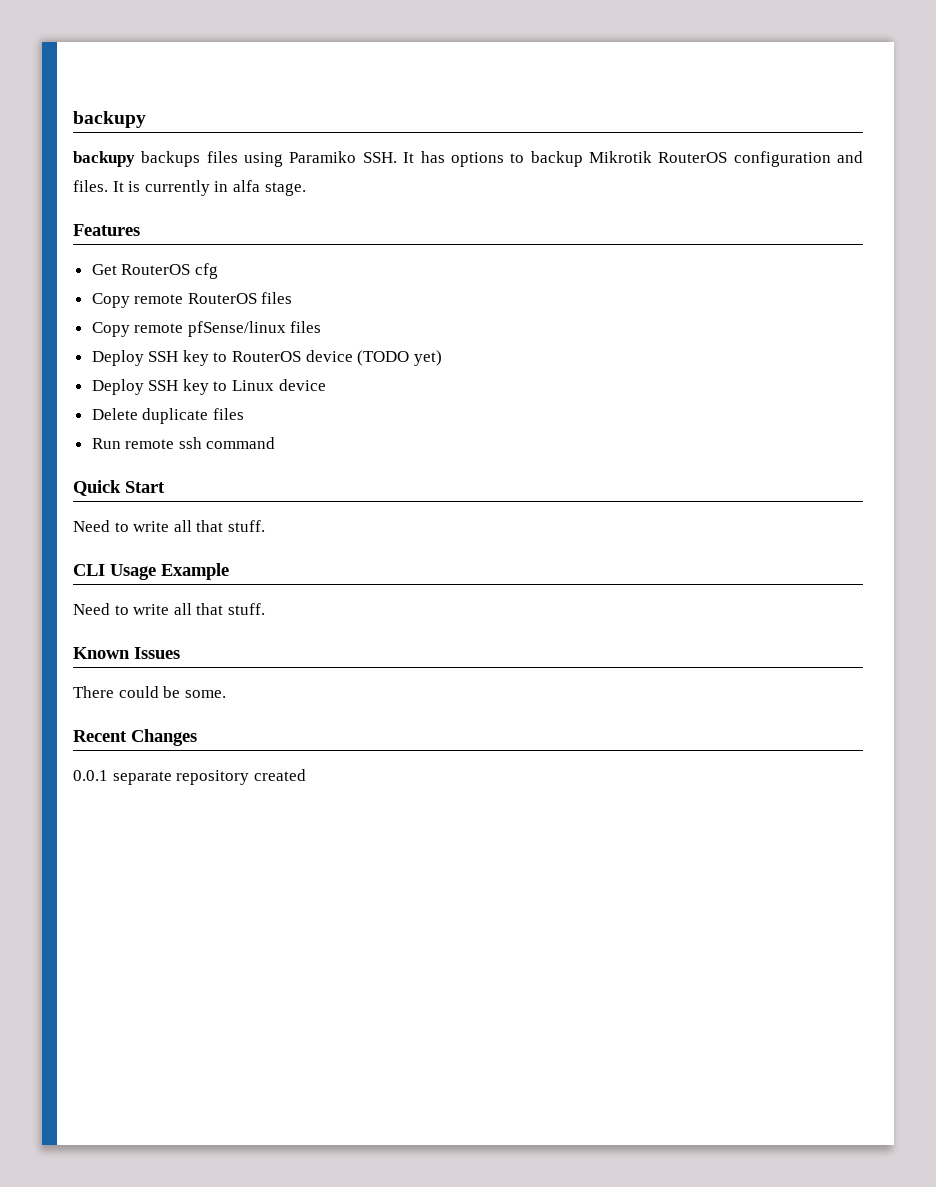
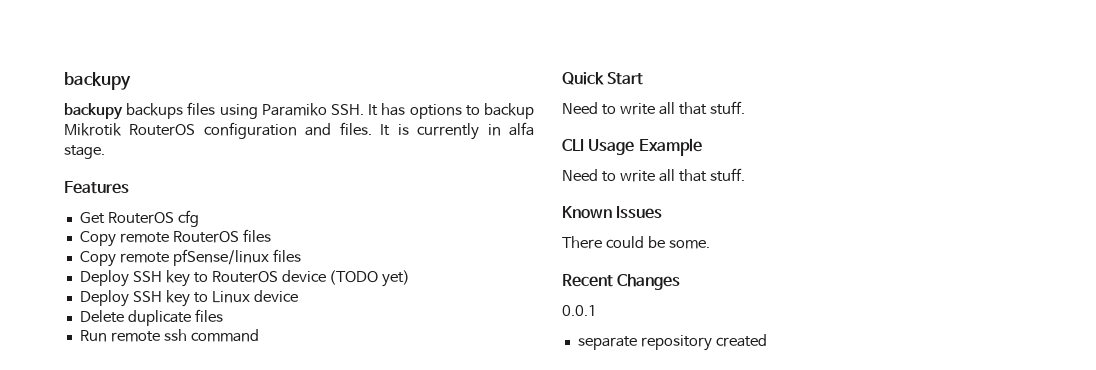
- 0.0.1 separate repository created
+ 0.0.1
+ separate repository created

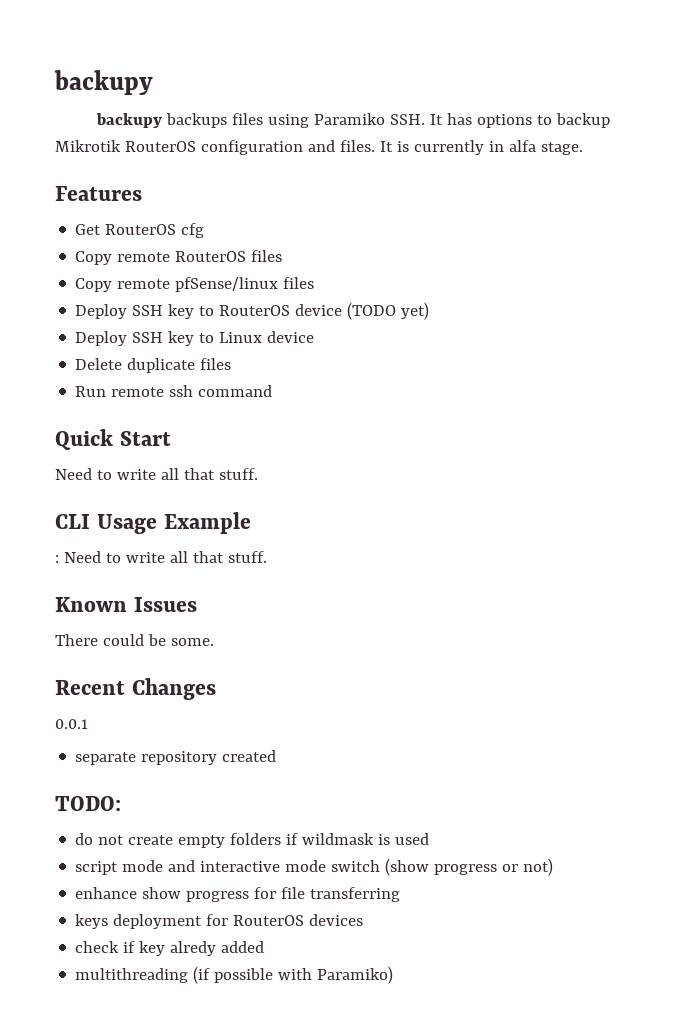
  CLI Usage Example
- Need to write all that stuff.
+ : Need to write all that stuff.
+ TODO:
+ do not create empty folders if wildmask is used
+ script mode and interactive mode switch (show progress or not)
+ enhance show progress for file transferring
+ keys deployment for RouterOS devices
+ check if key alredy added
+ multithreading (if possible with Paramiko)

